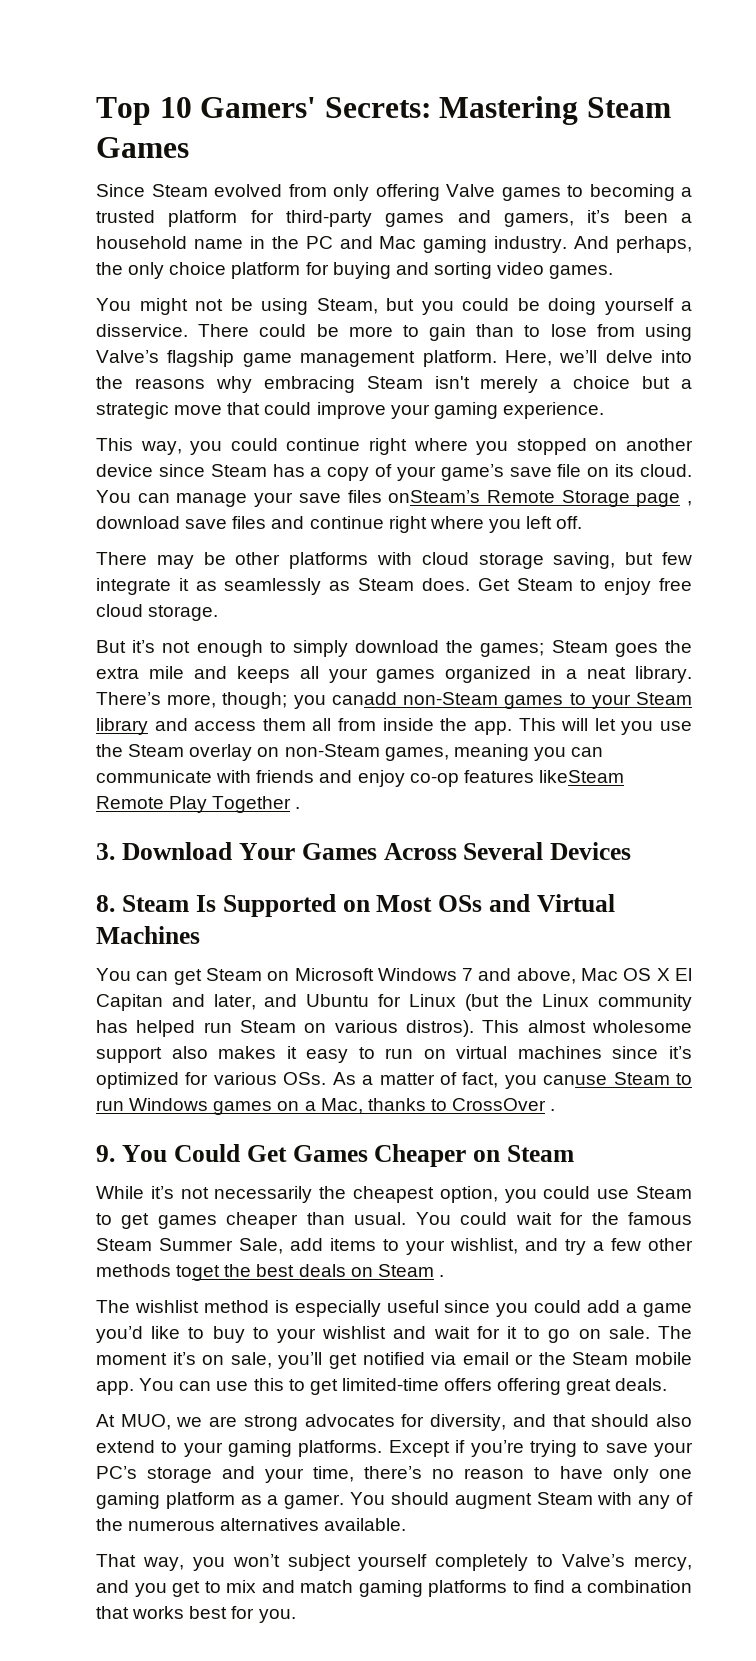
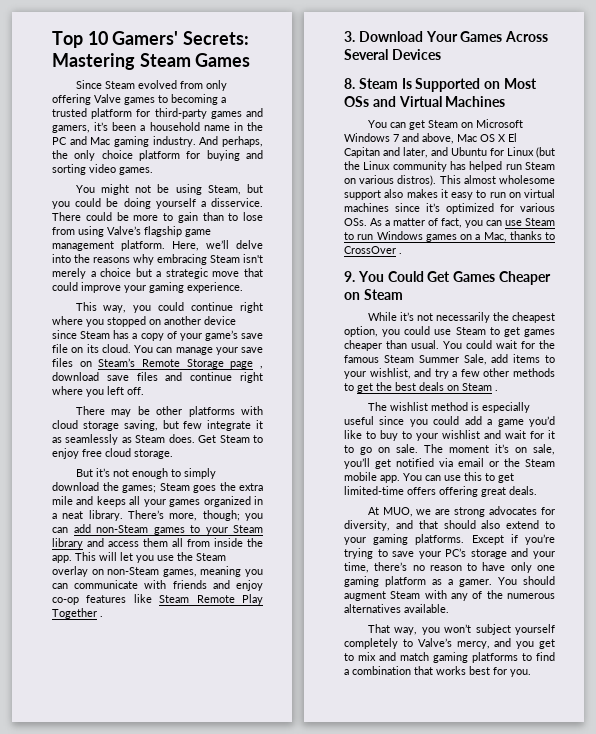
- You can manage your save files onSteam’s Remote Storage page , download save files and continue right where you left off.
+ You can manage your save files on Steam’s Remote Storage page , download save files and continue right where you left off.
- There’s more, though; you canadd non-Steam games to your Steam library and access them all from inside the app.
+ There’s more, though; you can add non-Steam games to your Steam library and access them all from inside the app.
- This will let you use the Steam overlay on non-Steam games, meaning you can communicate with friends and enjoy co-op features likeSteam Remote Play Together .
+ This will let you use the Steam overlay on non-Steam games, meaning you can communicate with friends and enjoy co-op features like Steam Remote Play Together .
- This almost wholesome support also makes it easy to run on virtual machines since it’s optimized for various OSs. As a matter of fact, you canuse Steam to run Windows games on a Mac, thanks to CrossOver .
+ This almost wholesome support also makes it easy to run on virtual machines since it’s optimized for various OSs. As a matter of fact, you can use Steam to run Windows games on a Mac, thanks to CrossOver .
- You could wait for the famous Steam Summer Sale, add items to your wishlist, and try a few other methods toget the best deals on Steam .
+ You could wait for the famous Steam Summer Sale, add items to your wishlist, and try a few other methods to get the best deals on Steam .

